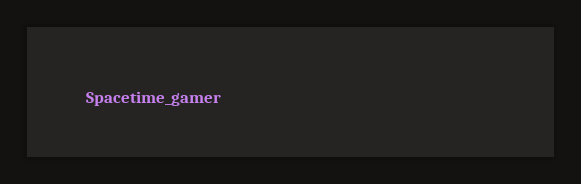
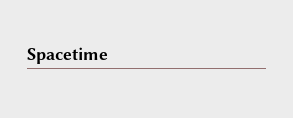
- Spacetime_gamer
+ Spacetime

